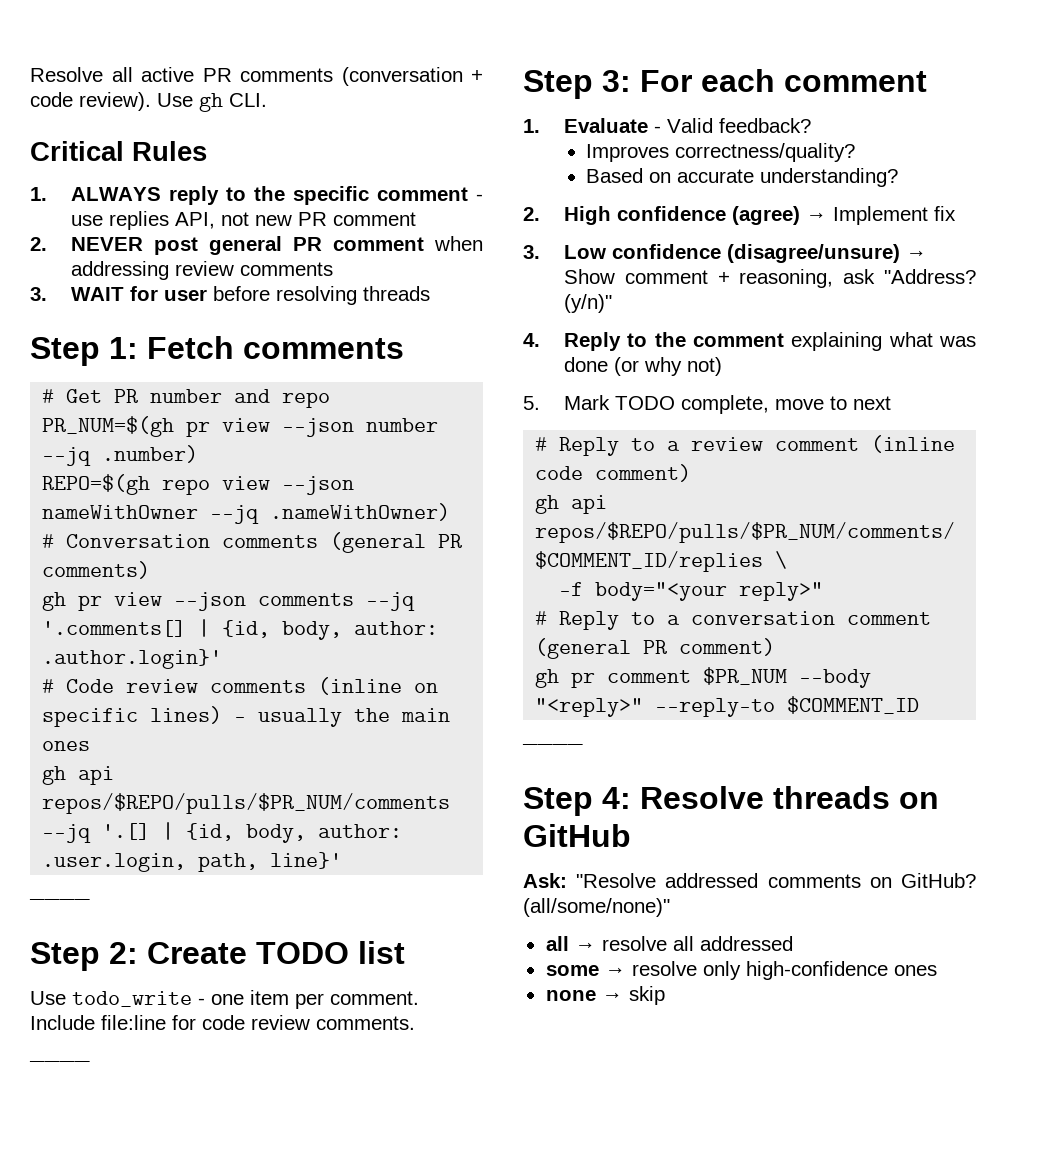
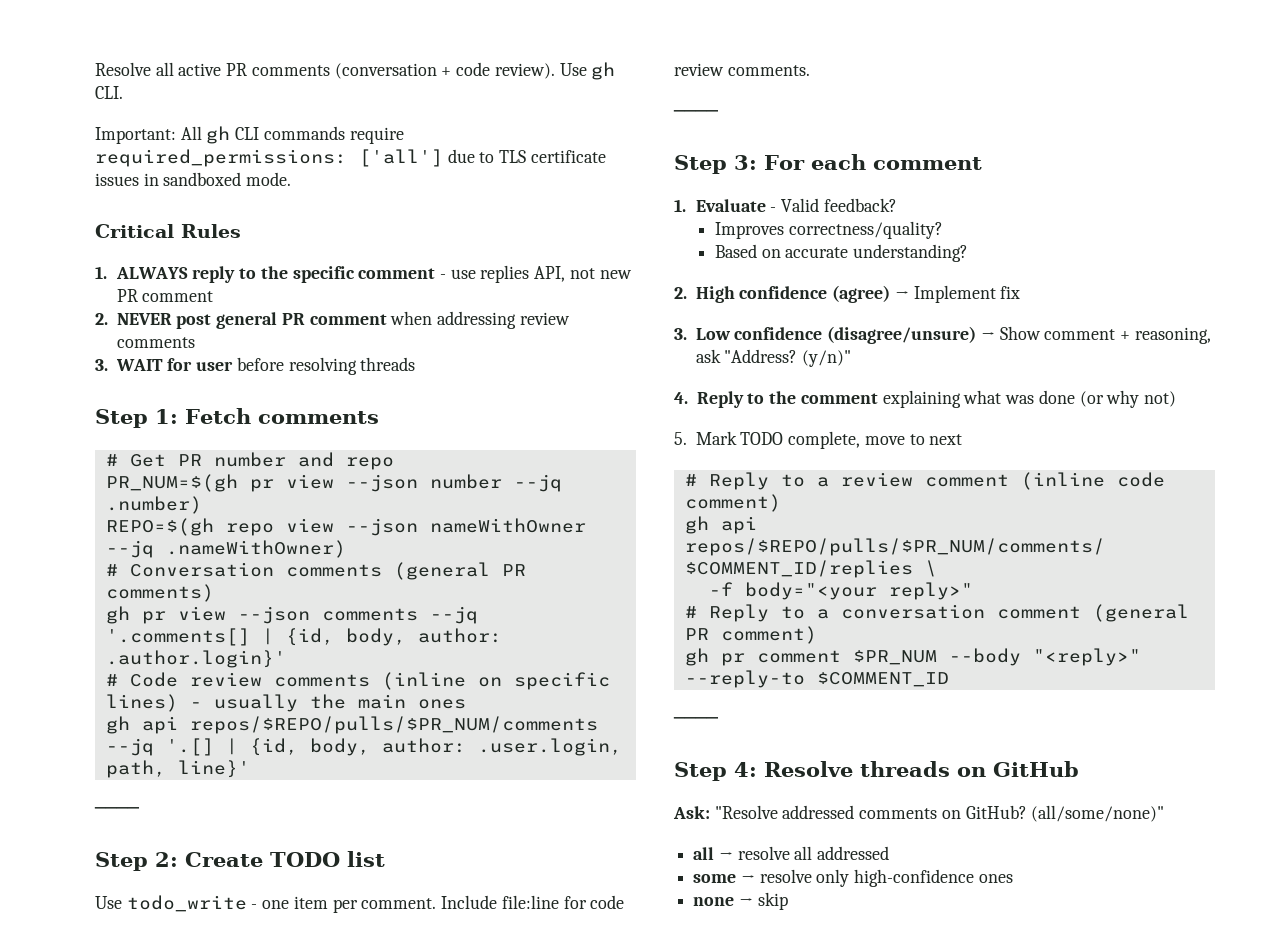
+ Important: All gh CLI commands require required_permissions: ['all'] due to TLS certificate issues in sandboxed mode.

